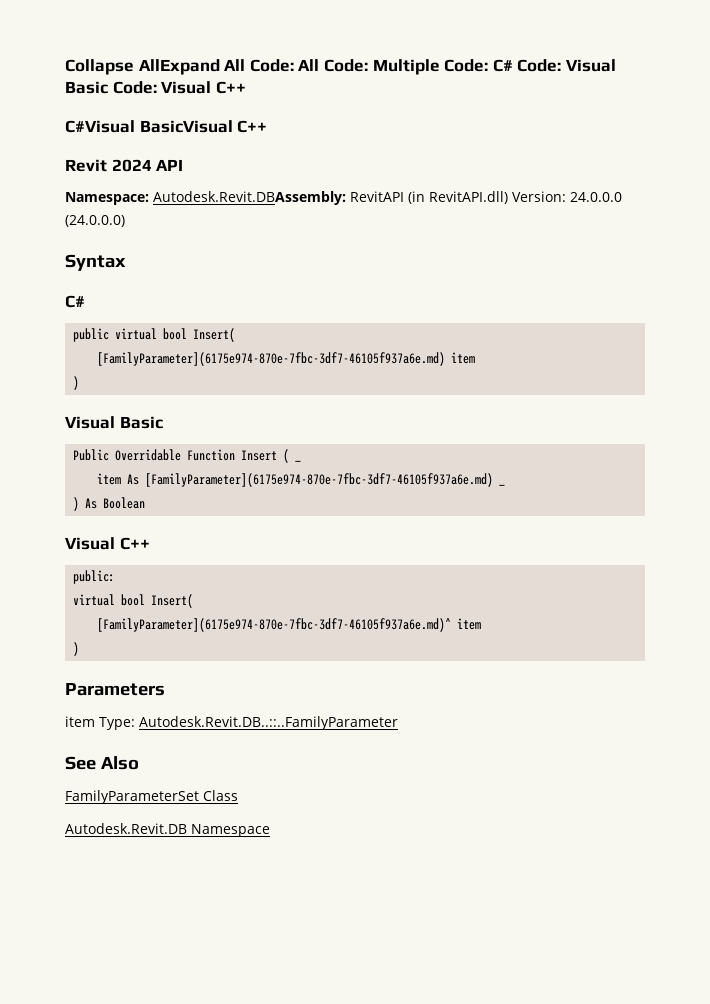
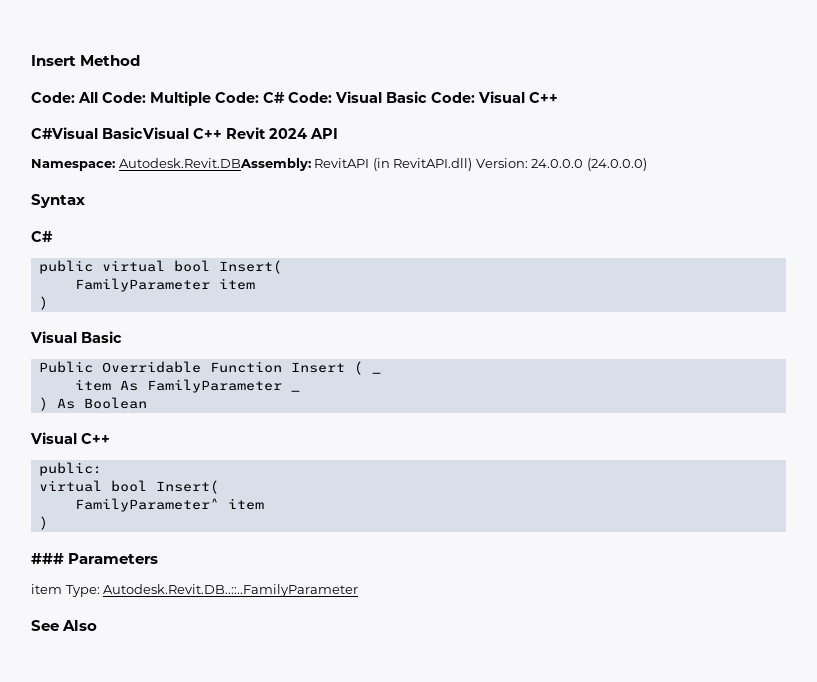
- Collapse AllExpand All Code: All Code: Multiple Code: C# Code: Visual Basic Code: Visual C++
+ Insert Method
+ Code: All Code: Multiple Code: C# Code: Visual Basic Code: Visual C++
- C#Visual BasicVisual C++
- Revit 2024 API
+ C#Visual BasicVisual C++ Revit 2024 API
- [FamilyParameter](6175e974-870e-7fbc-3df7-46105f937a6e.md) item
+ FamilyParameter item
- item As [FamilyParameter](6175e974-870e-7fbc-3df7-46105f937a6e.md) _
+ item As FamilyParameter _
- [FamilyParameter](6175e974-870e-7fbc-3df7-46105f937a6e.md)^ item
+ FamilyParameter^ item
  )
- Parameters
+ ### Parameters
- FamilyParameterSet Class
- Autodesk.Revit.DB Namespace

